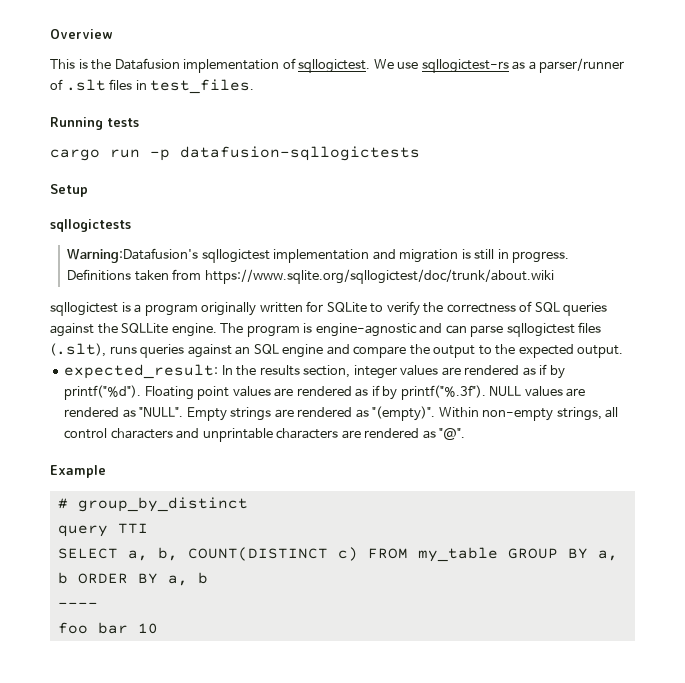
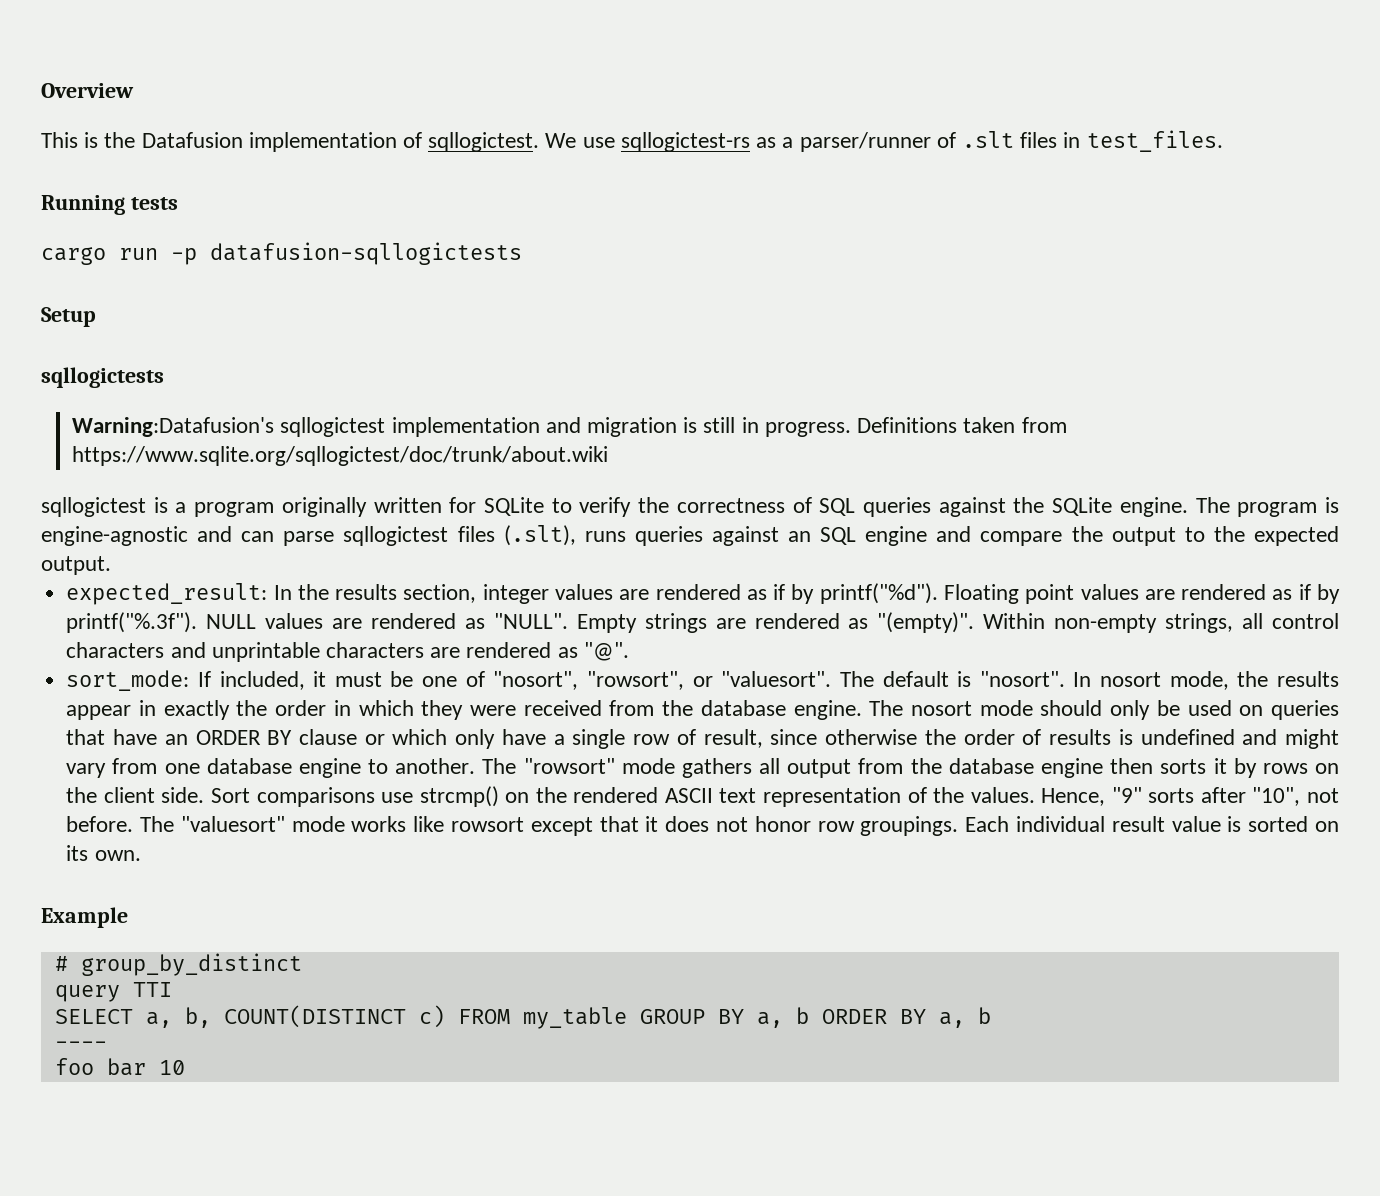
- sqllogictest is a program originally written for SQLite to verify the correctness of SQL queries against the SQLLite engine.
+ sqllogictest is a program originally written for SQLite to verify the correctness of SQL queries against the SQLite engine.
+ sort_mode: If included, it must be one of "nosort", "rowsort", or "valuesort". The default is "nosort". In nosort mode, the results appear in exactly the order in which they were received from the database engine. The nosort mode should only be used on queries that have an ORDER BY clause or which only have a single row of result, since otherwise the order of results is undefined and might vary from one database engine to another. The "rowsort" mode gathers all output from the database engine then sorts it by rows on the client side. Sort comparisons use strcmp() on the rendered ASCII text representation of the values. Hence, "9" sorts after "10", not before. The "valuesort" mode works like rowsort except that it does not honor row groupings. Each individual result value is sorted on its own.

